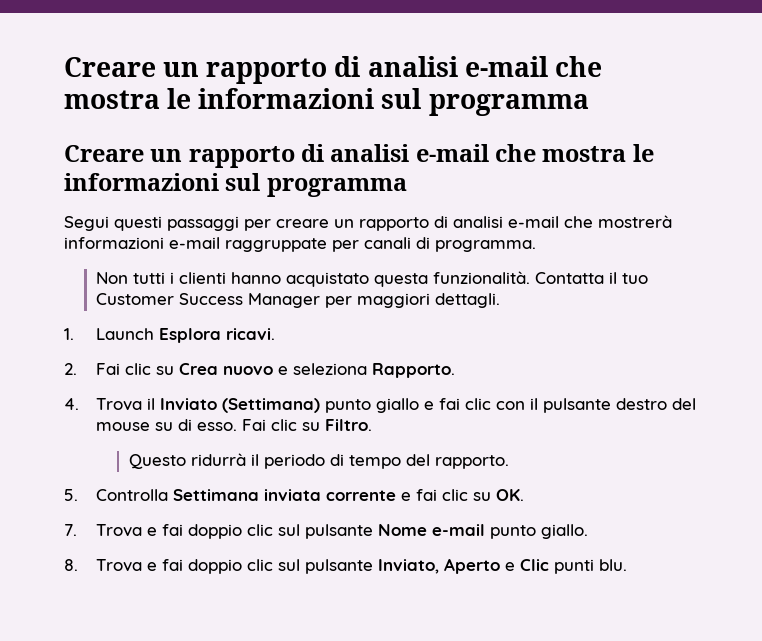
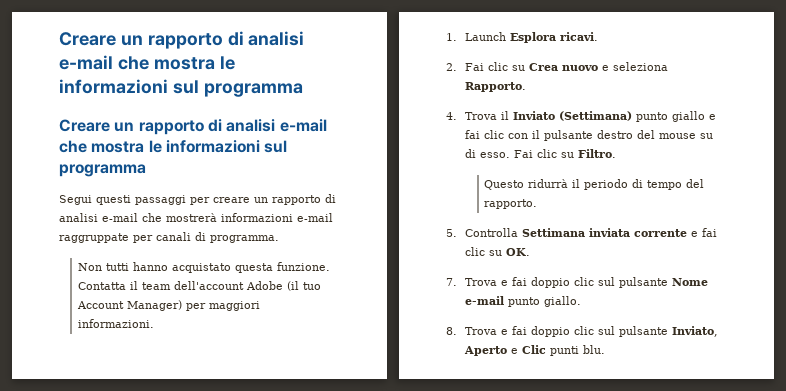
- Non tutti i clienti hanno acquistato questa funzionalità.
+ Non tutti hanno acquistato questa funzione.
- Contatta il tuo Customer Success Manager per maggiori dettagli.
+ Contatta il team dell'account Adobe (il tuo Account Manager) per maggiori informazioni.

